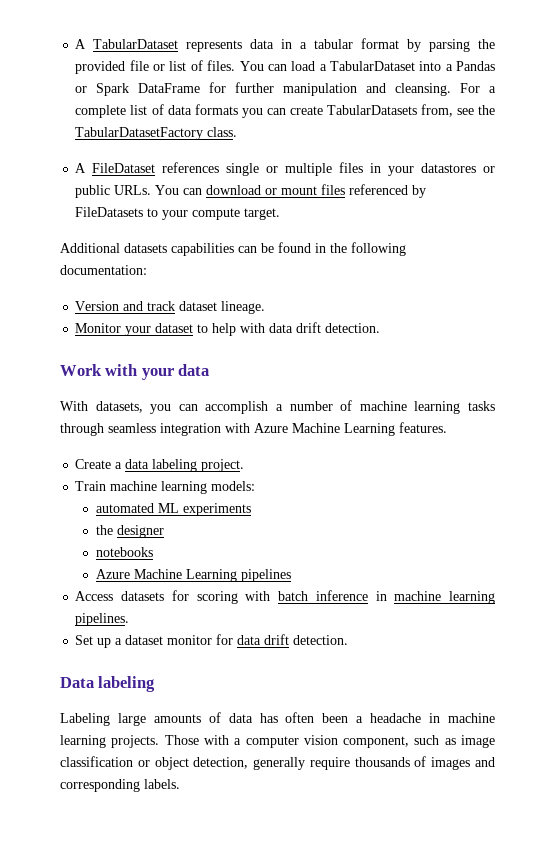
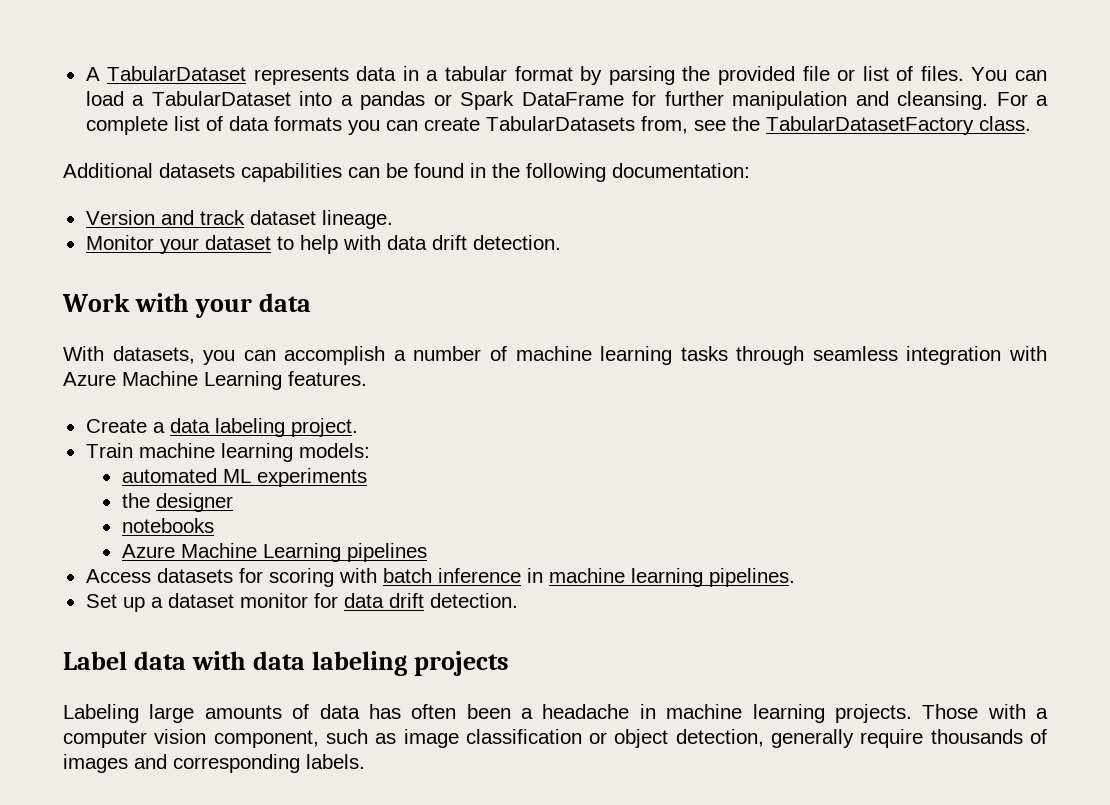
- You can load a TabularDataset into a Pandas or Spark DataFrame for further manipulation and cleansing.
+ You can load a TabularDataset into a pandas or Spark DataFrame for further manipulation and cleansing.
- A FileDataset references single or multiple files in your datastores or public URLs. You can download or mount files referenced by FileDatasets to your compute target.
- Data labeling
+ Label data with data labeling projects

